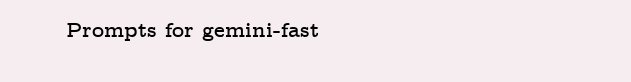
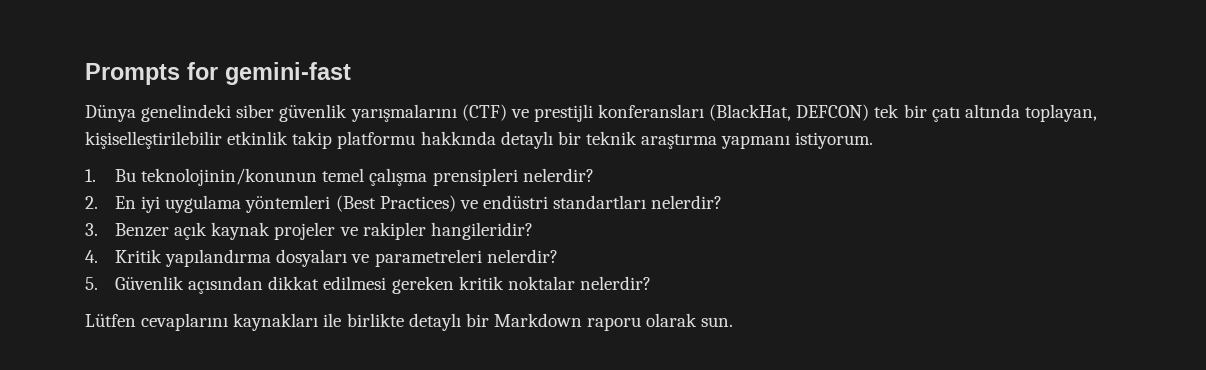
+ Dünya genelindeki siber güvenlik yarışmalarını (CTF) ve prestijli konferansları (BlackHat, DEFCON) tek bir çatı altında toplayan, kişiselleştirilebilir etkinlik takip platformu hakkında detaylı bir teknik araştırma yapmanı istiyorum.
+ 1. Bu teknolojinin/konunun temel çalışma prensipleri nelerdir?
+ 2. En iyi uygulama yöntemleri (Best Practices) ve endüstri standartları nelerdir?
+ 3. Benzer açık kaynak projeler ve rakipler hangileridir?
+ 4. Kritik yapılandırma dosyaları ve parametreleri nelerdir?
+ 5. Güvenlik açısından dikkat edilmesi gereken kritik noktalar nelerdir?
+ Lütfen cevaplarını kaynakları ile birlikte detaylı bir Markdown raporu olarak sun.

